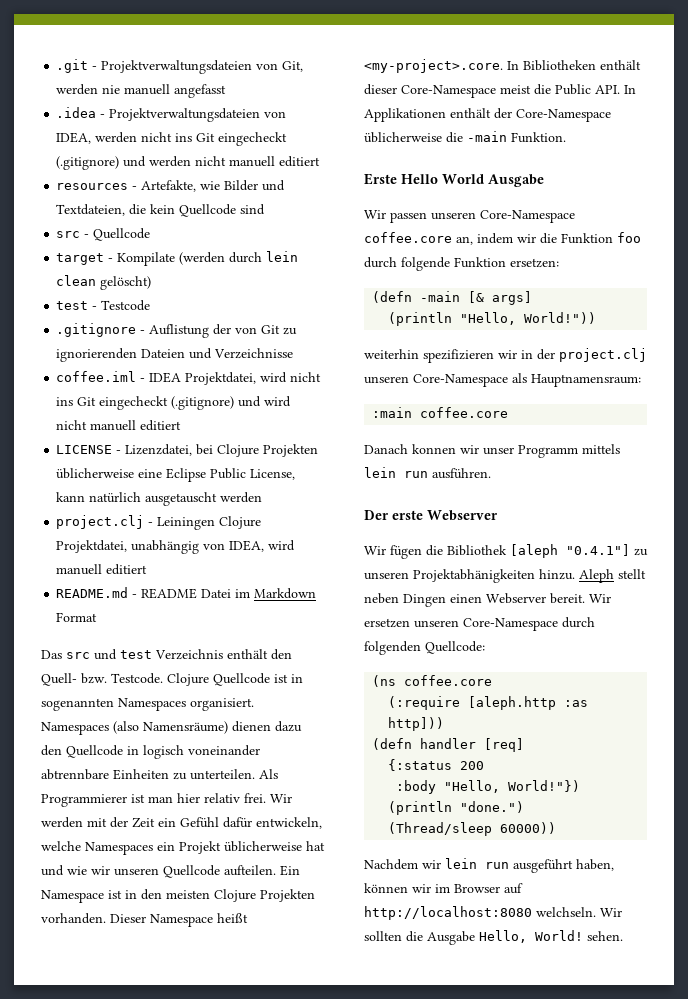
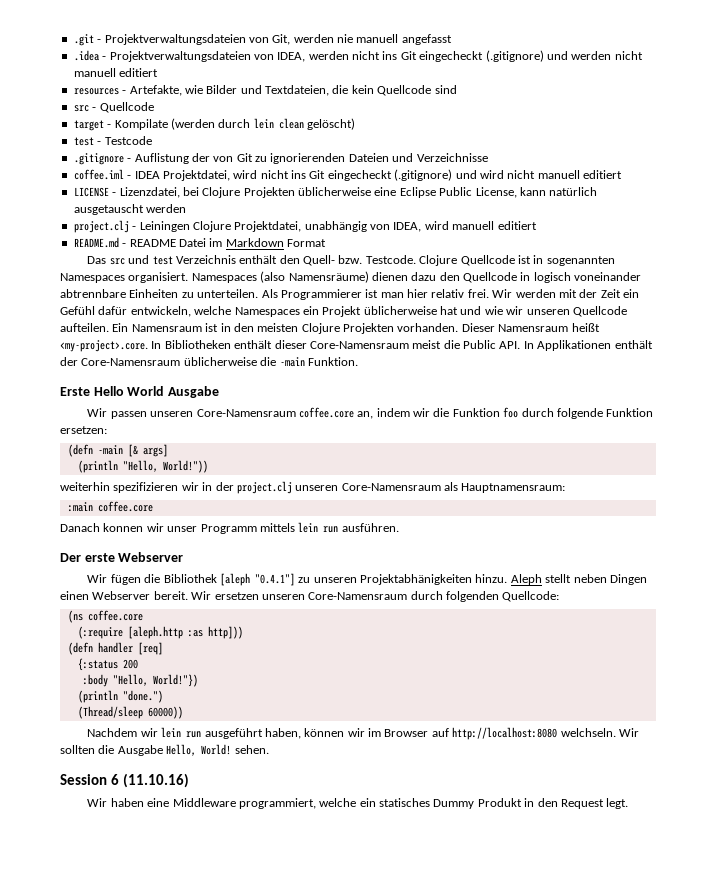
- Ein Namespace ist in den meisten Clojure Projekten vorhanden.
+ Ein Namensraum ist in den meisten Clojure Projekten vorhanden.
- Dieser Namespace heißt <my-project>.core. In Bibliotheken enthält dieser Core-Namespace meist die Public API. In Applikationen enthält der Core-Namespace üblicherweise die -main Funktion.
+ Dieser Namensraum heißt <my-project>.core. In Bibliotheken enthält dieser Core-Namensraum meist die Public API. In Applikationen enthält der Core-Namensraum üblicherweise die -main Funktion.
- Wir passen unseren Core-Namespace coffee.core an, indem wir die Funktion foo durch folgende Funktion ersetzen:
+ Wir passen unseren Core-Namensraum coffee.core an, indem wir die Funktion foo durch folgende Funktion ersetzen:
- weiterhin spezifizieren wir in der project.clj unseren Core-Namespace als Hauptnamensraum:
+ weiterhin spezifizieren wir in der project.clj unseren Core-Namensraum als Hauptnamensraum:
- Wir ersetzen unseren Core-Namespace durch folgenden Quellcode:
+ Wir ersetzen unseren Core-Namensraum durch folgenden Quellcode:
+ Session 6 (11.10.16)
+ Wir haben eine Middleware programmiert, welche ein statisches Dummy Produkt in den Request legt.

